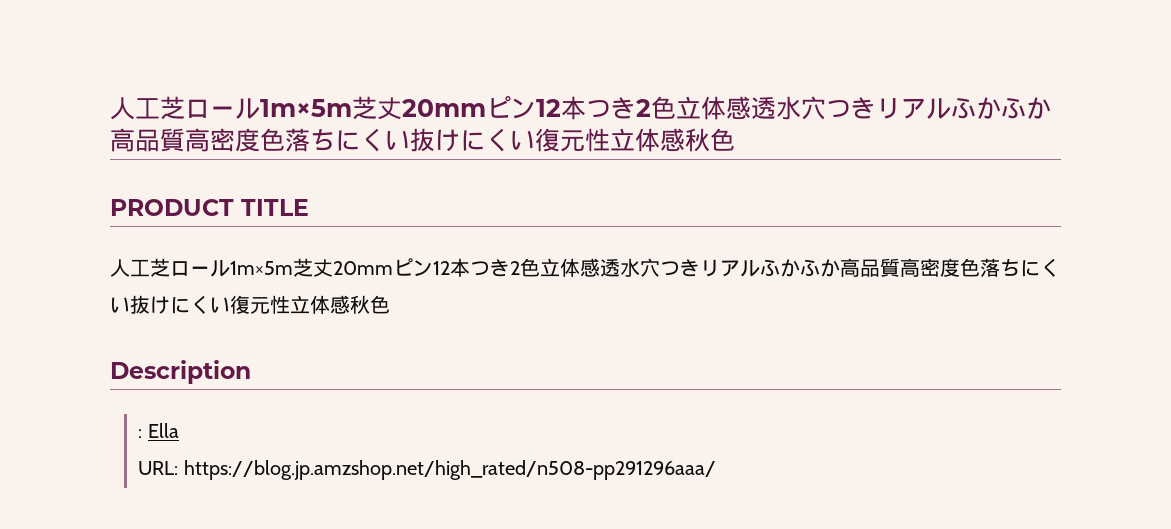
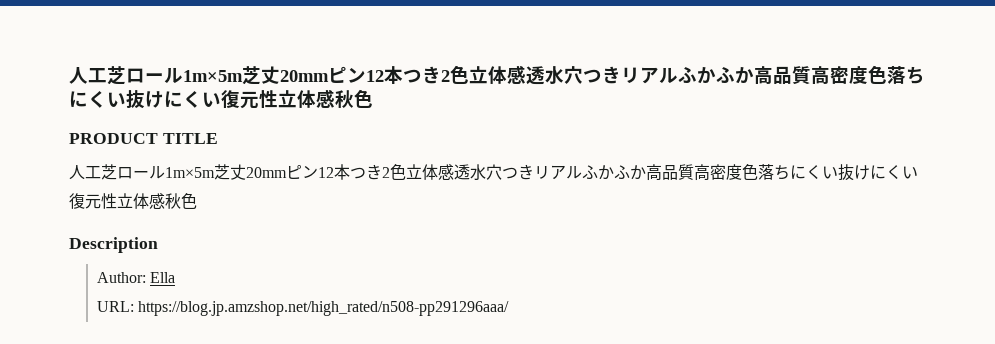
- : Ella
+ Author: Ella

